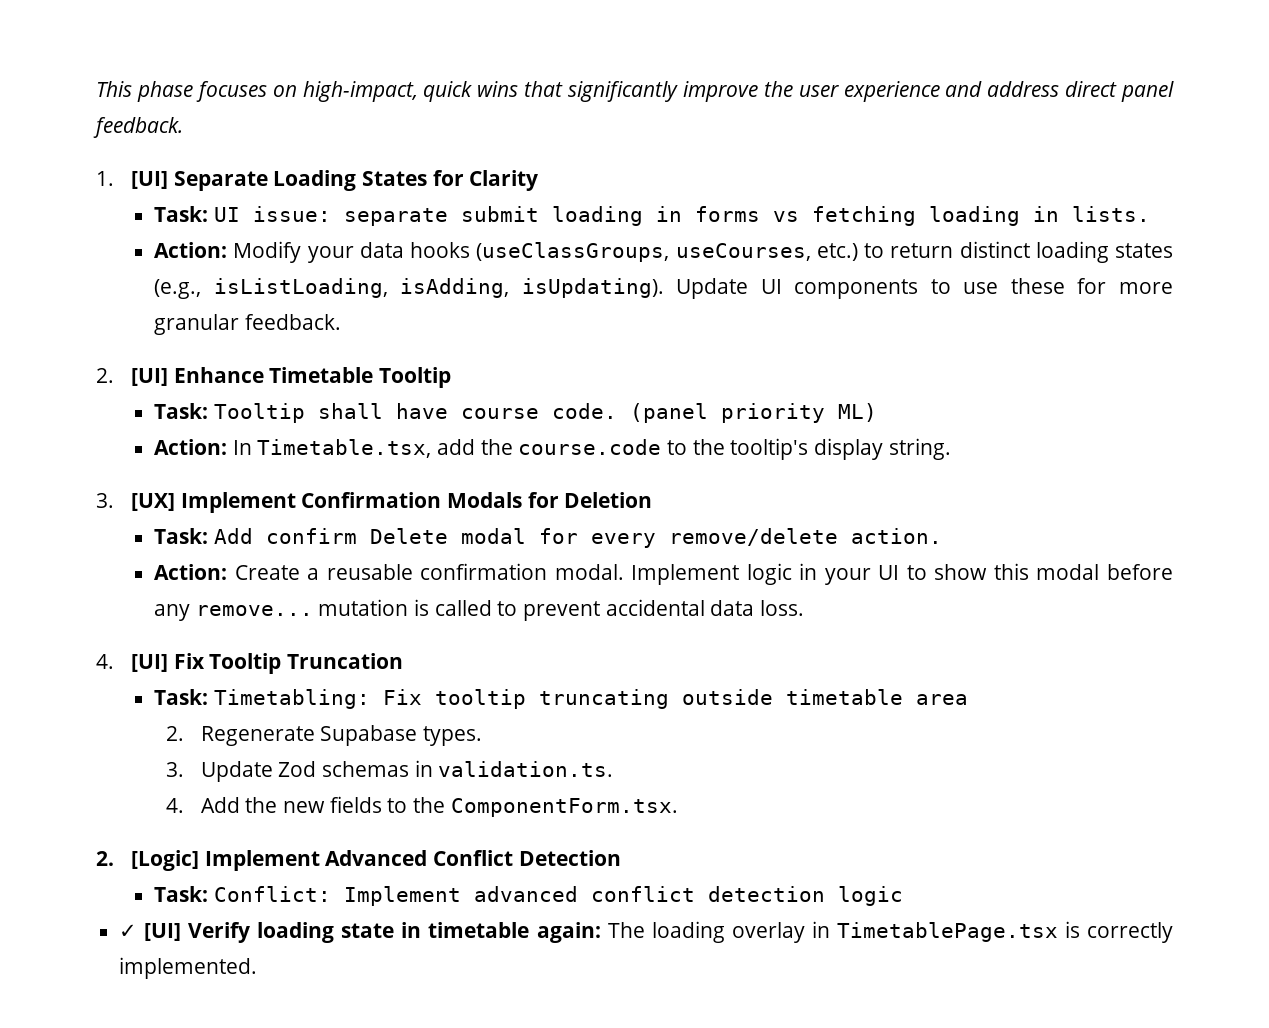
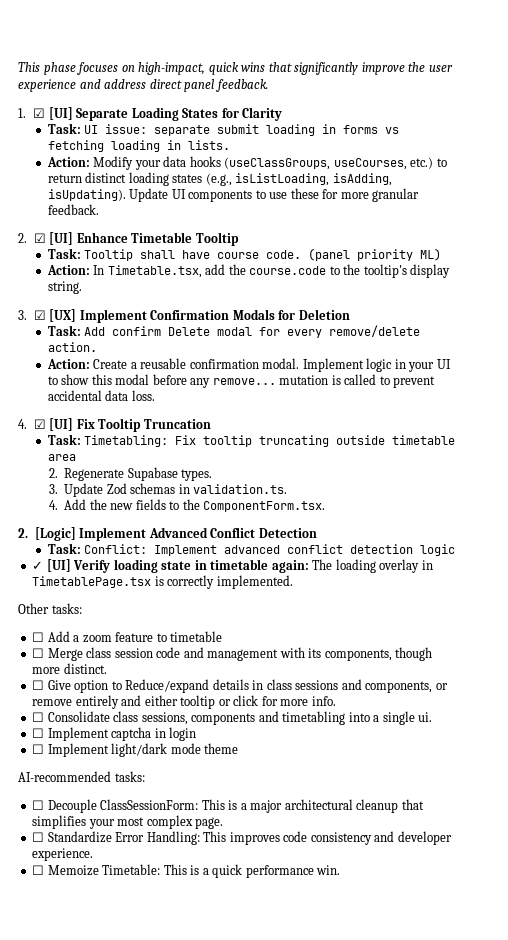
- 1. [UI] Separate Loading States for Clarity
+ 1. ☑ [UI] Separate Loading States for Clarity
- 2. [UI] Enhance Timetable Tooltip
+ 2. ☑ [UI] Enhance Timetable Tooltip
- 3. [UX] Implement Confirmation Modals for Deletion
+ 3. ☑ [UX] Implement Confirmation Modals for Deletion
- 4. [UI] Fix Tooltip Truncation
+ 4. ☑ [UI] Fix Tooltip Truncation
+ Other tasks:
+ ☐ Add a zoom feature to timetable
+ ☐ Merge class session code and management with its components, though more distinct.
+ ☐ Give option to Reduce/expand details in class sessions and components, or remove entirely and either tooltip or click for more info.
+ ☐ Consolidate class sessions, components and timetabling into a single ui.
+ ☐ Implement captcha in login
+ ☐ Implement light/dark mode theme
+ AI-recommended tasks:
+ ☐ Decouple ClassSessionForm: This is a major architectural cleanup that simplifies your most complex page.
+ ☐ Standardize Error Handling: This improves code consistency and developer experience.
+ ☐ Memoize Timetable: This is a quick performance win.

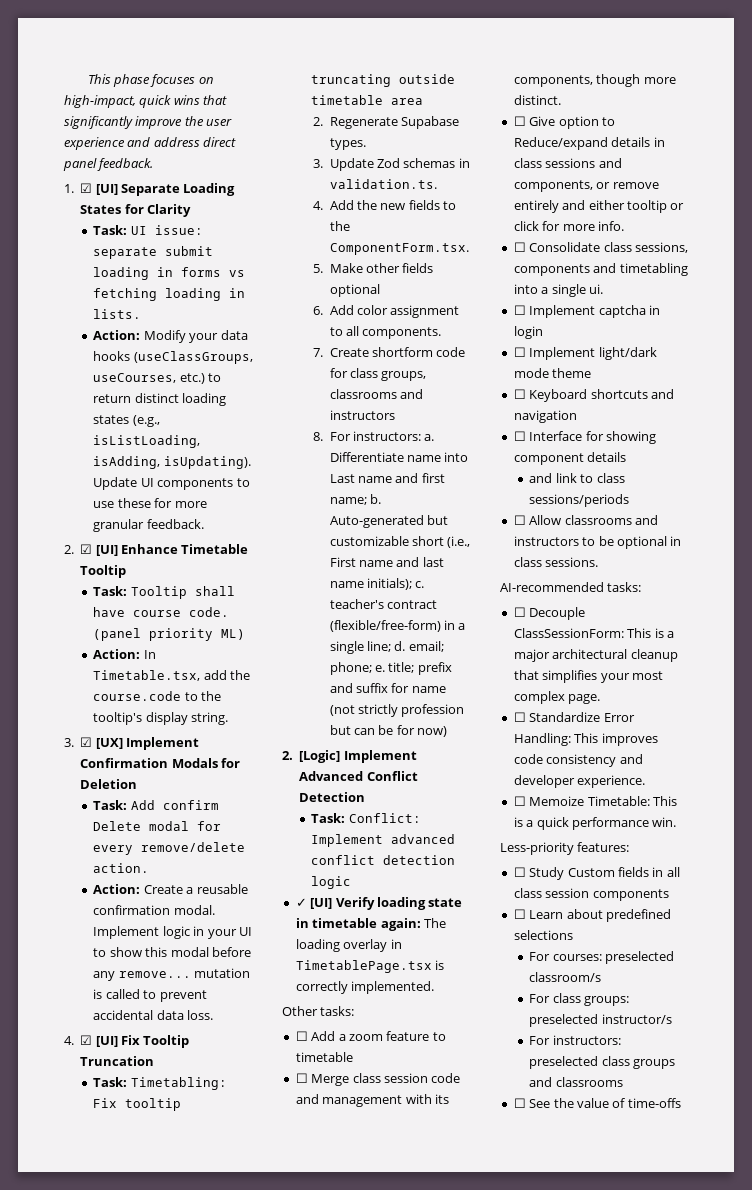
+ 5. Make other fields optional
+ 6. Add color assignment to all components.
+ 7. Create shortform code for class groups, classrooms and instructors
+ 8. For instructors: a. Differentiate name into Last name and first name; b. Auto-generated but customizable short (i.e., First name and last name initials); c. teacher's contract (flexible/free-form) in a single line; d. email; phone; e. title; prefix and suffix for name (not strictly profession but can be for now)
+ ☐ Keyboard shortcuts and navigation
+ ☐ Interface for showing component details
+ and link to class sessions/periods
+ ☐ Allow classrooms and instructors to be optional in class sessions.
+ Less-priority features:
+ ☐ Study Custom fields in all class session components
+ ☐ Learn about predefined selections
+ For courses: preselected classroom/s
+ For class groups: preselected instructor/s
+ For instructors: preselected class groups and classrooms
+ ☐ See the value of time-offs

